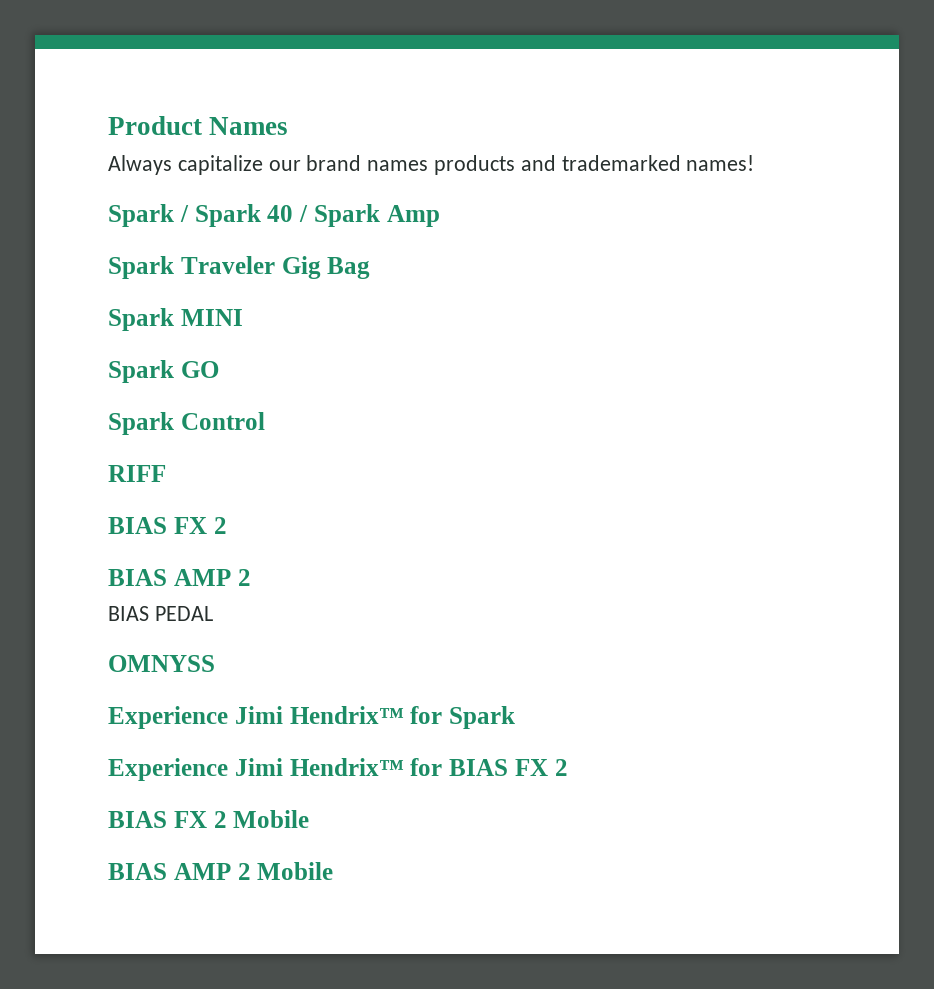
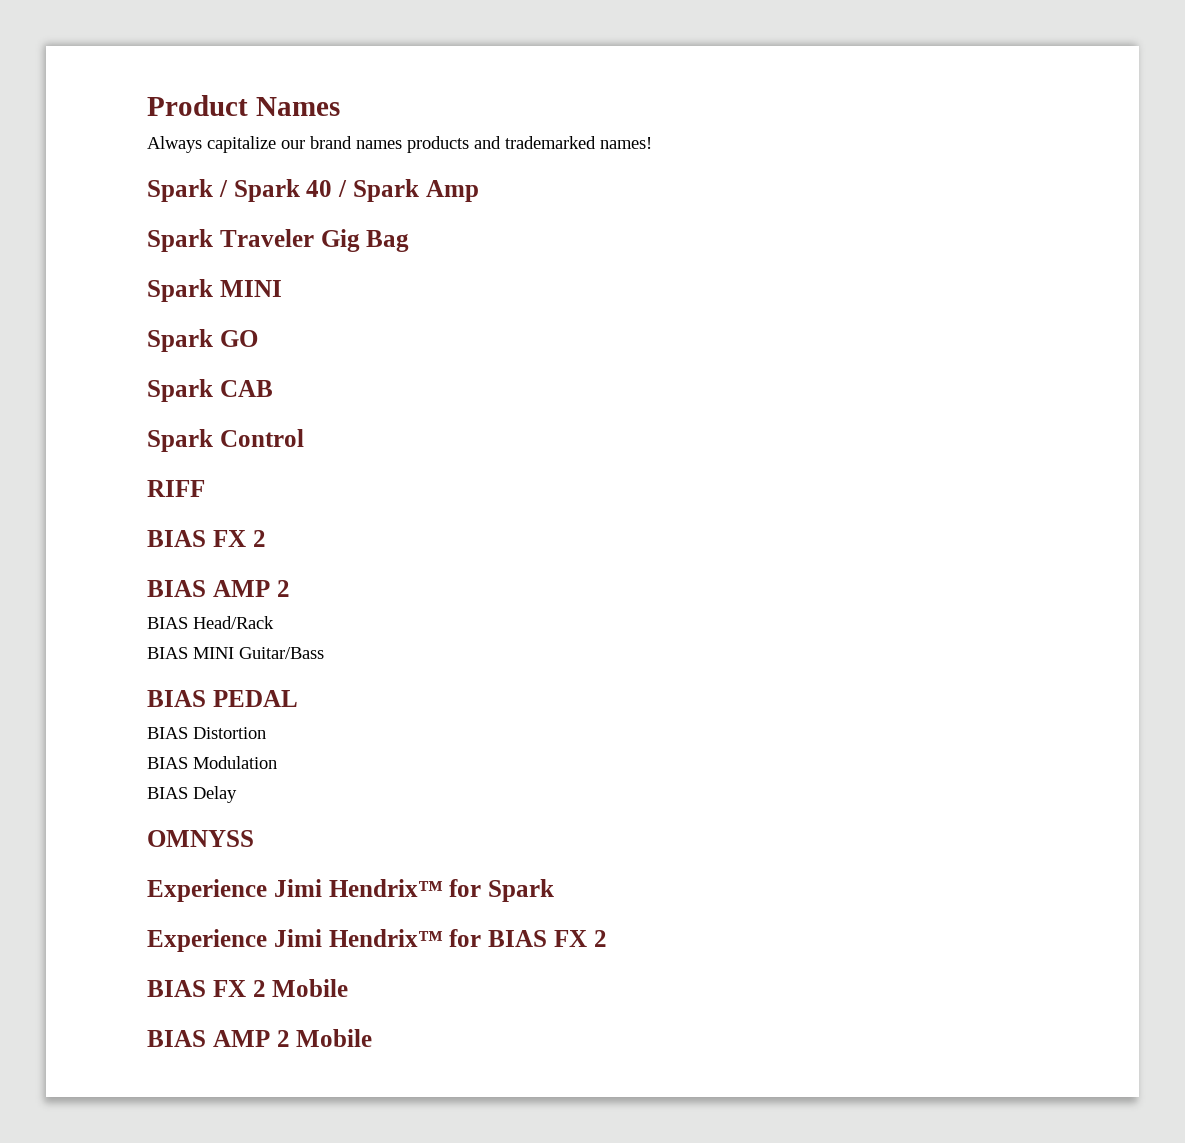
+ Spark CAB
+ BIAS Head/Rack
+ BIAS MINI Guitar/Bass
  BIAS PEDAL
+ BIAS Distortion
+ BIAS Modulation
+ BIAS Delay

